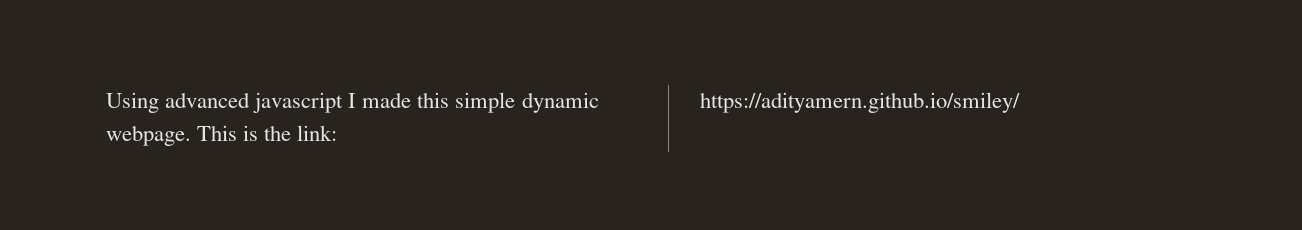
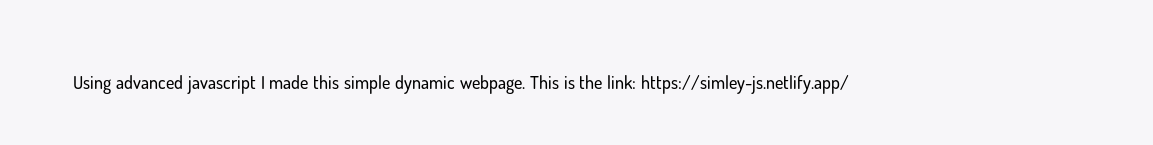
- This is the link: https://adityamern.github.io/smiley/
+ This is the link: https://simley-js.netlify.app/

